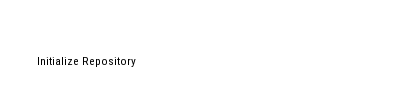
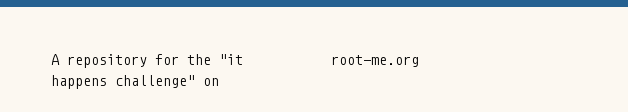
- Initialize Repository
+ A repository for the "it happens challenge" on root-me.org

